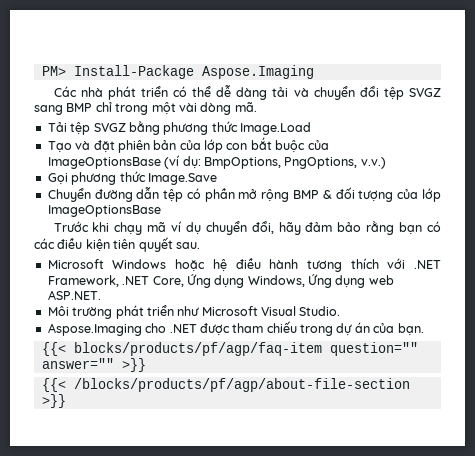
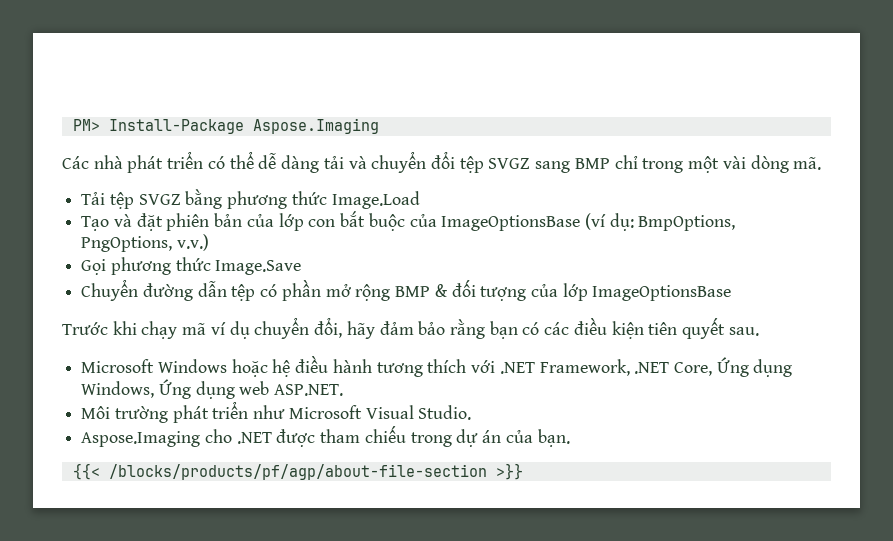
- {{< blocks/products/pf/agp/faq-item question="" answer="" >}}

